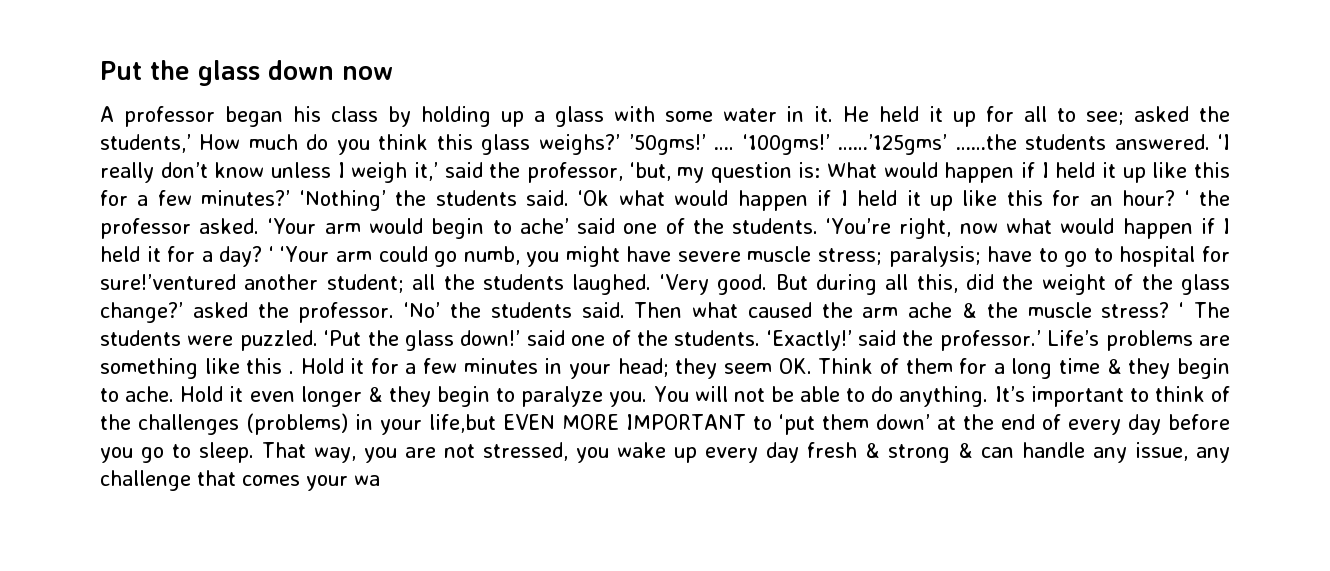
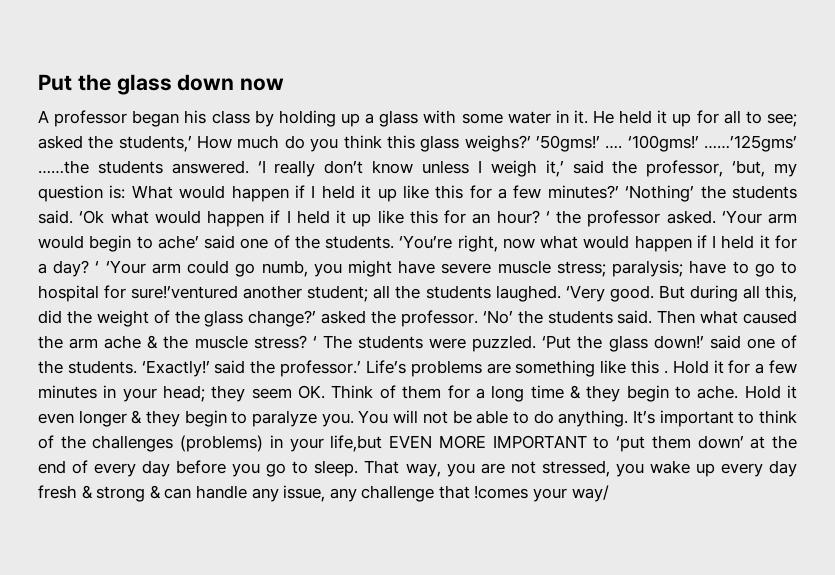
- That way, you are not stressed, you wake up every day fresh & strong & can handle any issue, any challenge that comes your wa
+ That way, you are not stressed, you wake up every day fresh & strong & can handle any issue, any challenge that !comes your way/

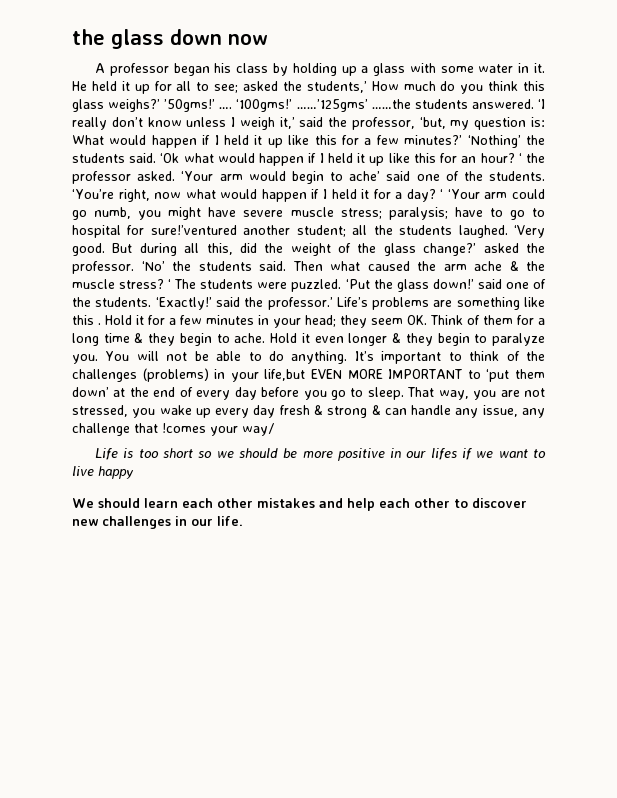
- Put the glass down now
+ the glass down now
+ Life is too short so we should be more positive in our lifes if we want to live happy
+ We should learn each other mistakes and help each other to discover new challenges in our life.

